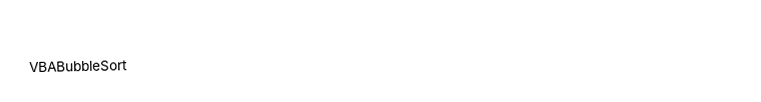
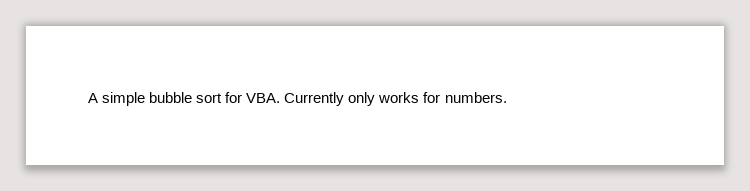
- VBABubbleSort
+ A simple bubble sort for VBA. Currently only works for numbers.

